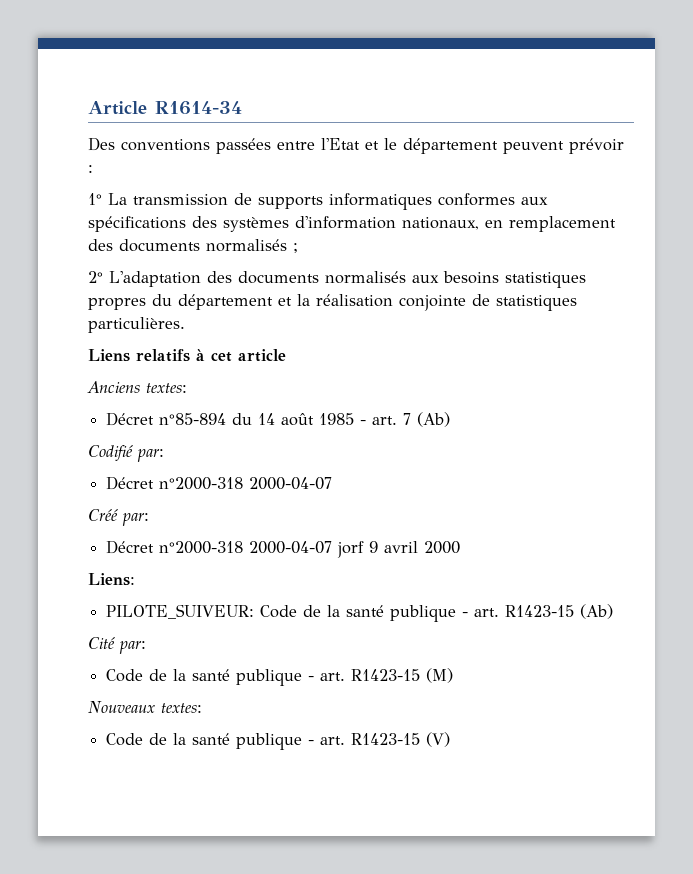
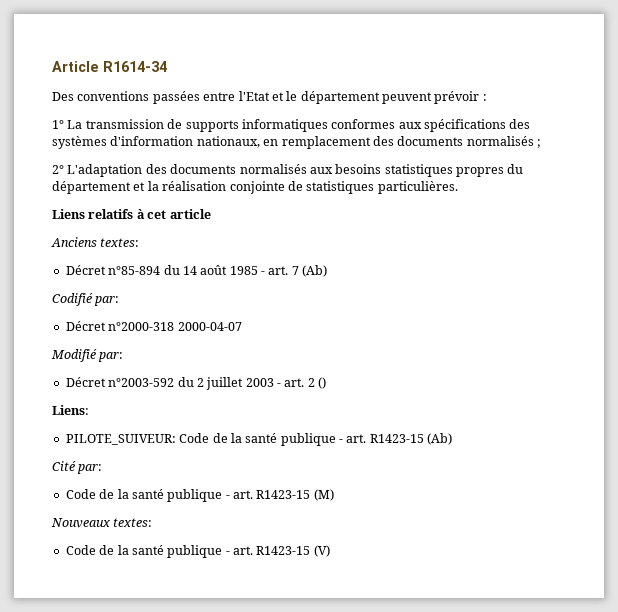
- Créé par:
- Décret n°2000-318 2000-04-07 jorf 9 avril 2000
+ Modifié par:
+ Décret n°2003-592 du 2 juillet 2003 - art. 2 ()

